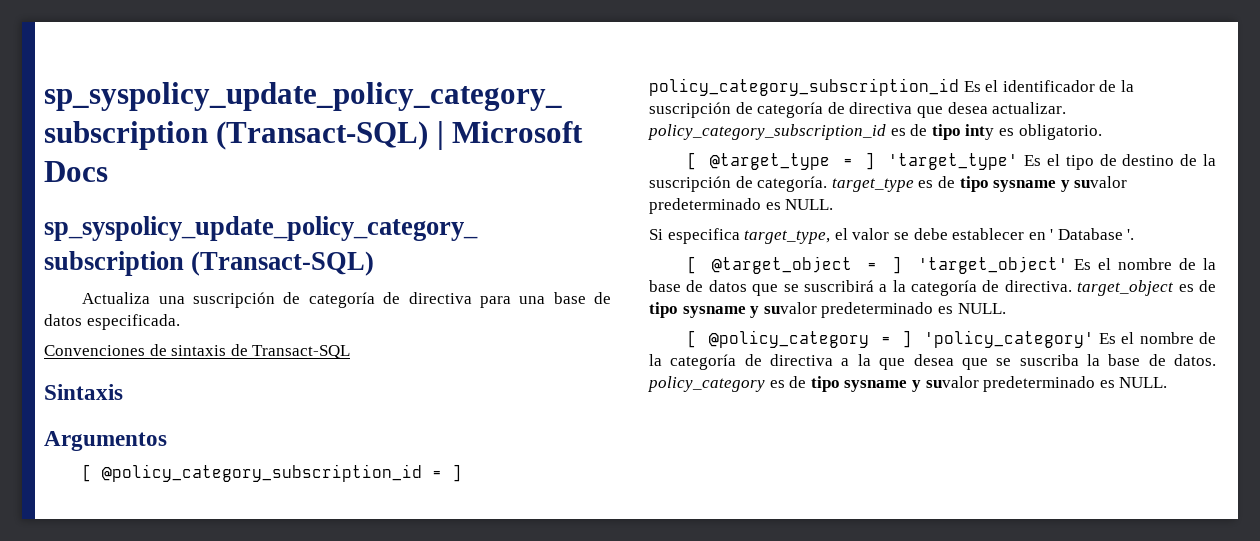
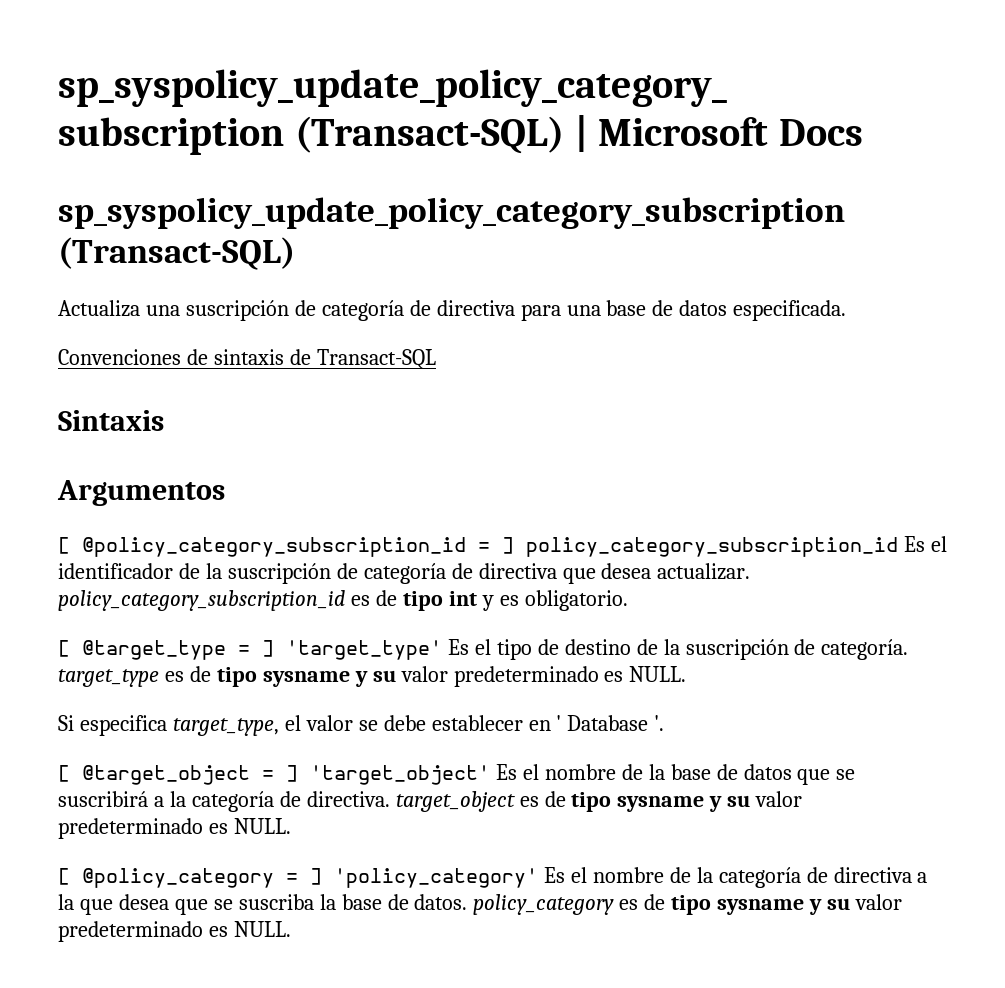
- [ @policy_category_subscription_id = ] policy_category_subscription_id Es el identificador de la suscripción de categoría de directiva que desea actualizar. policy_category_subscription_id es de tipo inty es obligatorio.
+ [ @policy_category_subscription_id = ] policy_category_subscription_id Es el identificador de la suscripción de categoría de directiva que desea actualizar. policy_category_subscription_id es de tipo int y es obligatorio.
- [ @target_type = ] 'target_type' Es el tipo de destino de la suscripción de categoría. target_type es de tipo sysname y suvalor predeterminado es NULL.
+ [ @target_type = ] 'target_type' Es el tipo de destino de la suscripción de categoría. target_type es de tipo sysname y su valor predeterminado es NULL.
- [ @target_object = ] 'target_object' Es el nombre de la base de datos que se suscribirá a la categoría de directiva. target_object es de tipo sysname y suvalor predeterminado es NULL.
+ [ @target_object = ] 'target_object' Es el nombre de la base de datos que se suscribirá a la categoría de directiva. target_object es de tipo sysname y su valor predeterminado es NULL.
- [ @policy_category = ] 'policy_category' Es el nombre de la categoría de directiva a la que desea que se suscriba la base de datos. policy_category es de tipo sysname y suvalor predeterminado es NULL.
+ [ @policy_category = ] 'policy_category' Es el nombre de la categoría de directiva a la que desea que se suscriba la base de datos. policy_category es de tipo sysname y su valor predeterminado es NULL.

